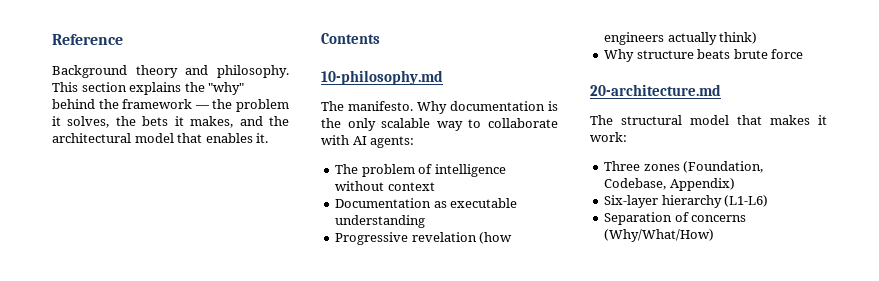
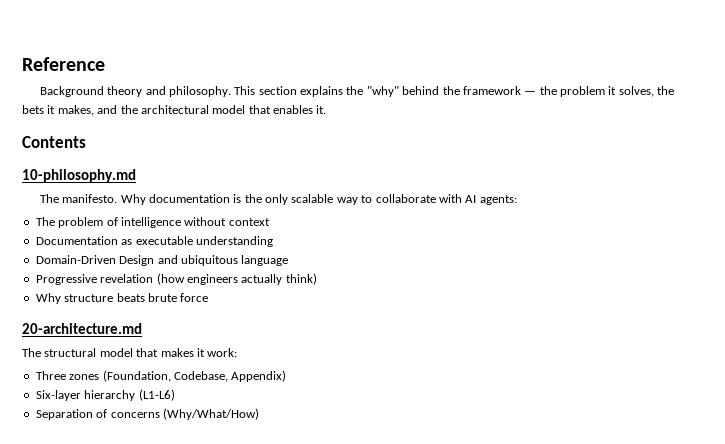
+ Domain-Driven Design and ubiquitous language

